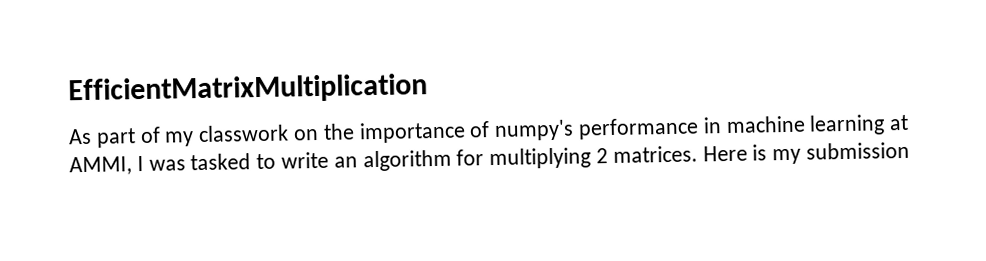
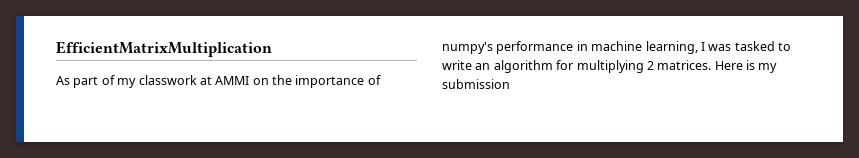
- As part of my classwork on the importance of numpy's performance in machine learning at AMMI, I was tasked to write an algorithm for multiplying 2 matrices.
+ As part of my classwork at AMMI on the importance of numpy's performance in machine learning, I was tasked to write an algorithm for multiplying 2 matrices.

